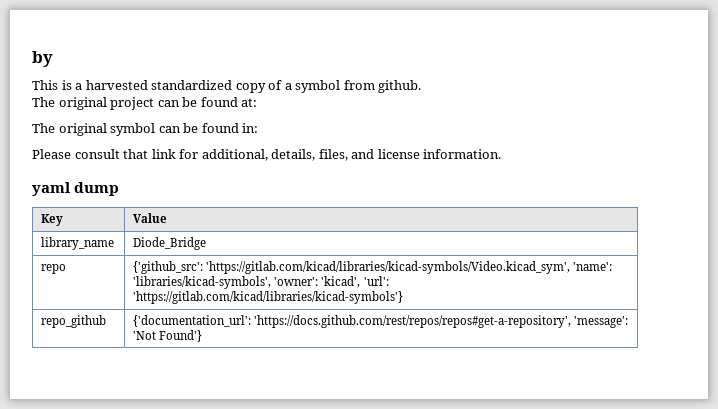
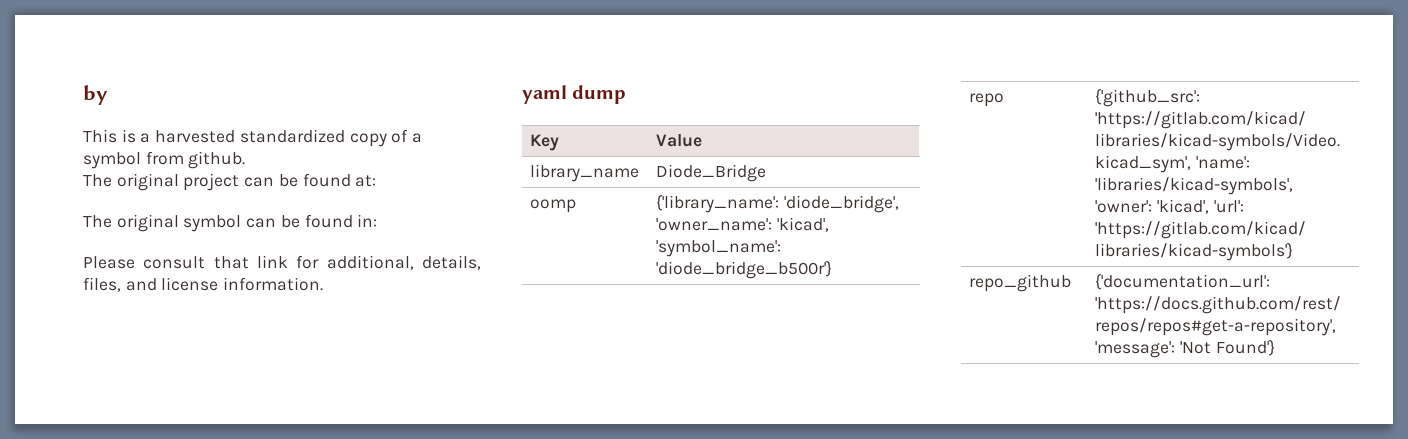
+ oomp | {'library_name': 'diode_bridge', 'owner_name': 'kicad', 'symbol_name': 'diode_bridge_b500r'}

